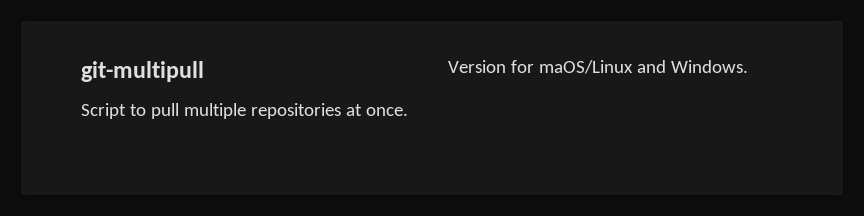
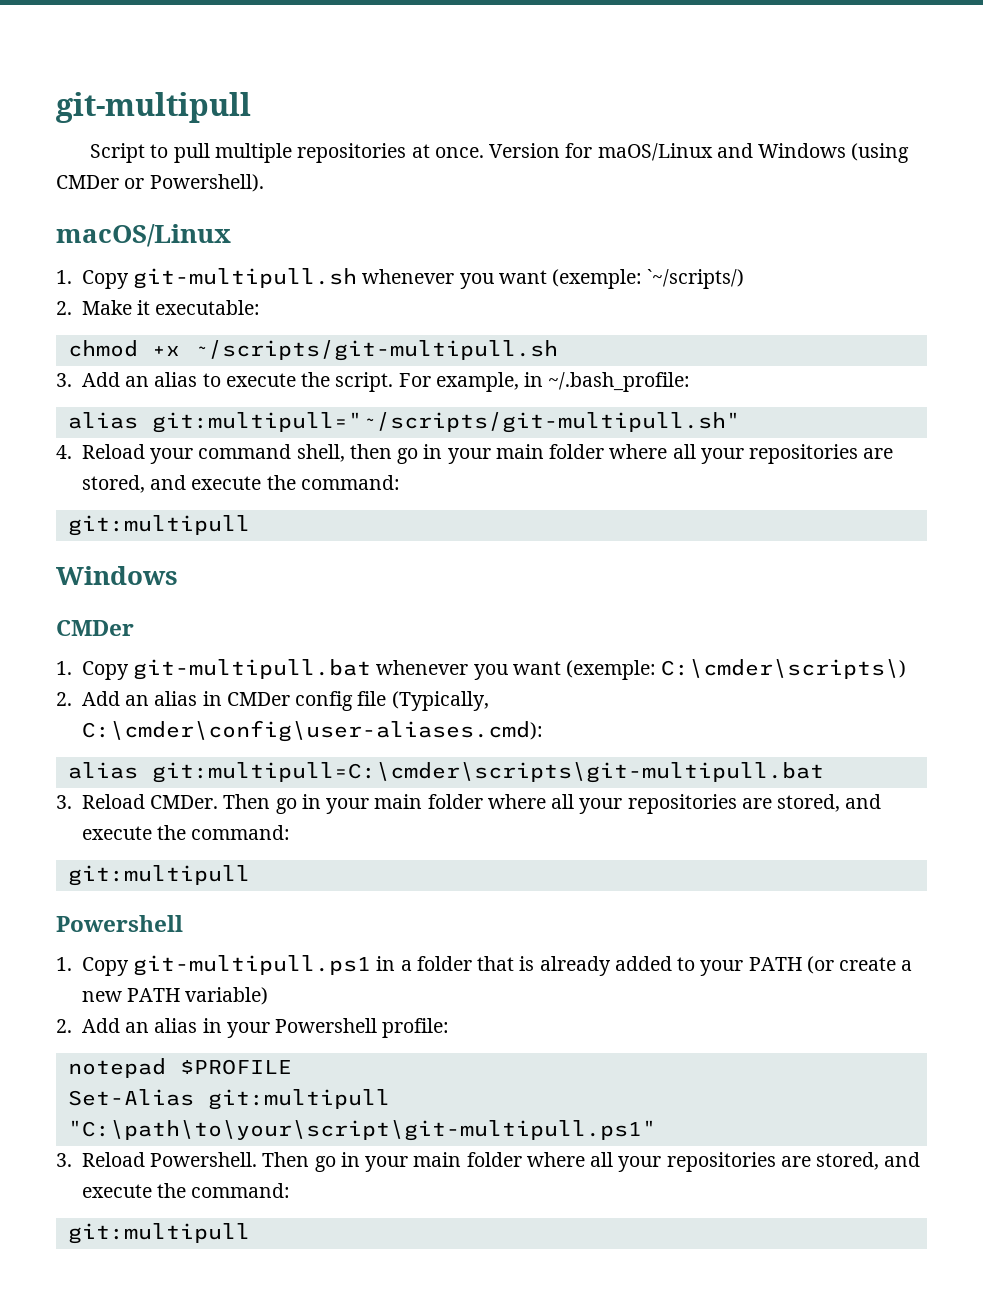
- Version for maOS/Linux and Windows.
+ Version for maOS/Linux and Windows (using CMDer or Powershell).
+ macOS/Linux
+ 1. Copy git-multipull.sh whenever you want (exemple: `~/scripts/)
+ 2. Make it executable:
+ chmod +x ~/scripts/git-multipull.sh
+ 3. Add an alias to execute the script. For example, in ~/.bash_profile:
+ alias git:multipull="~/scripts/git-multipull.sh"
+ 4. Reload your command shell, then go in your main folder where all your repositories are stored, and execute the command:
+ git:multipull
+ Windows
+ CMDer
+ 1. Copy git-multipull.bat whenever you want (exemple: C:\cmder\scripts\)
+ 2. Add an alias in CMDer config file (Typically, C:\cmder\config\user-aliases.cmd):
+ alias git:multipull=C:\cmder\scripts\git-multipull.bat
+ 3. Reload CMDer. Then go in your main folder where all your repositories are stored, and execute the command:
+ git:multipull
+ Powershell
+ 1. Copy git-multipull.ps1 in a folder that is already added to your PATH (or create a new PATH variable)
+ 2. Add an alias in your Powershell profile:
+ notepad $PROFILE
+ Set-Alias git:multipull "C:\path\to\your\script\git-multipull.ps1"
+ 3. Reload Powershell. Then go in your main folder where all your repositories are stored, and execute the command:
+ git:multipull

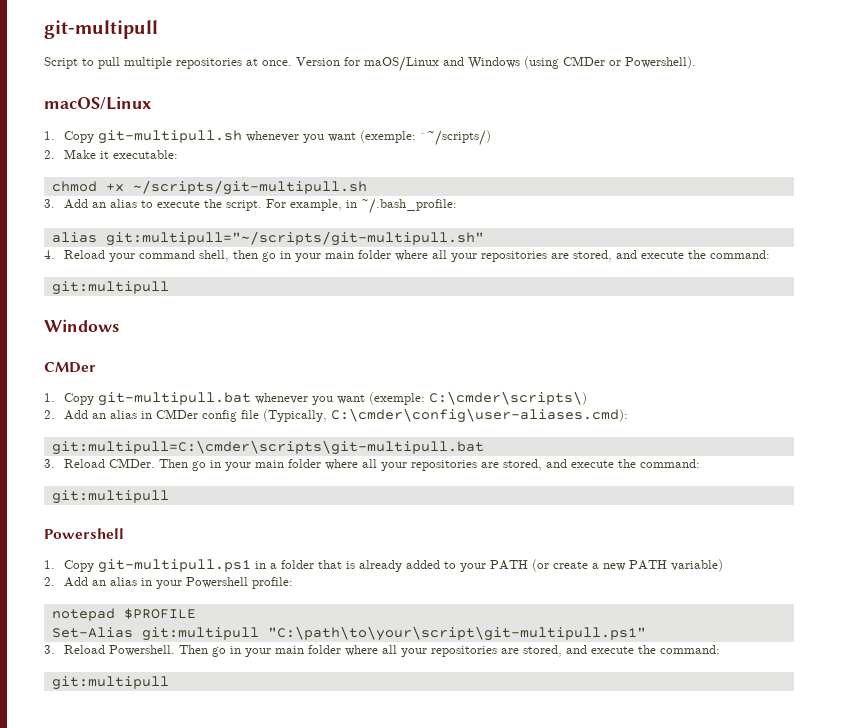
- alias git:multipull=C:\cmder\scripts\git-multipull.bat
+ git:multipull=C:\cmder\scripts\git-multipull.bat

